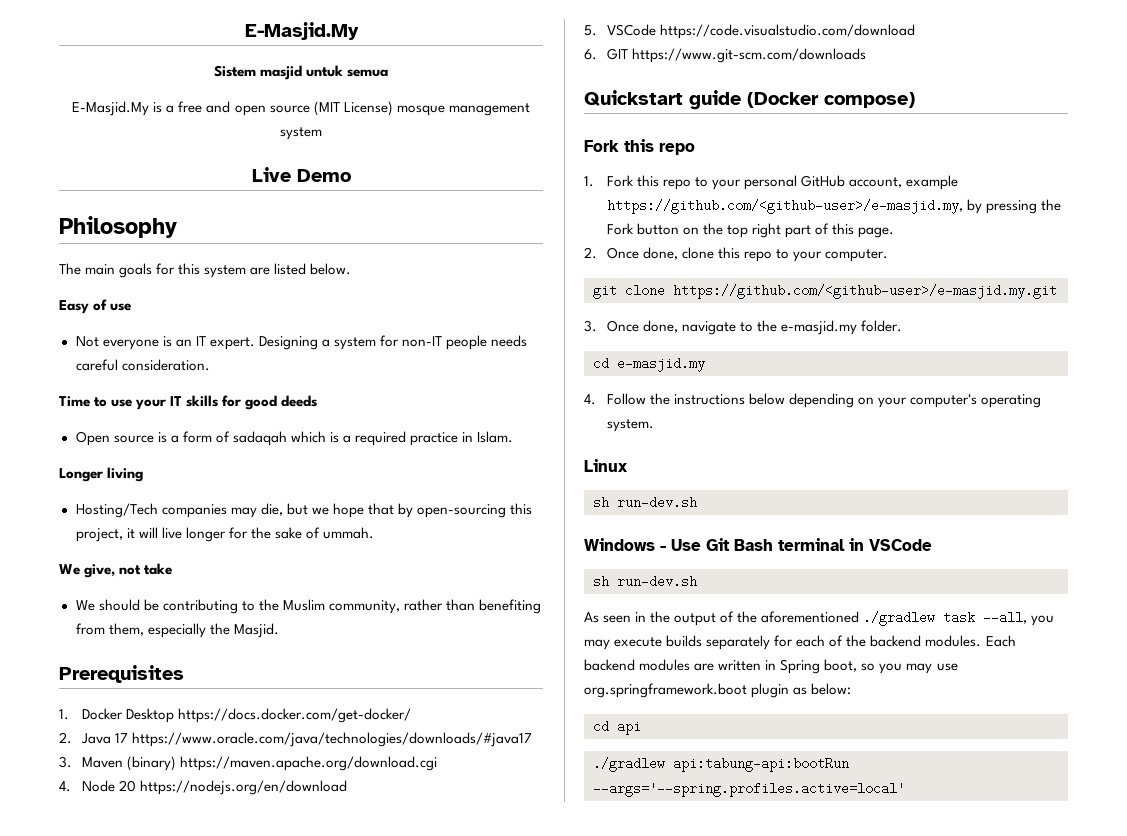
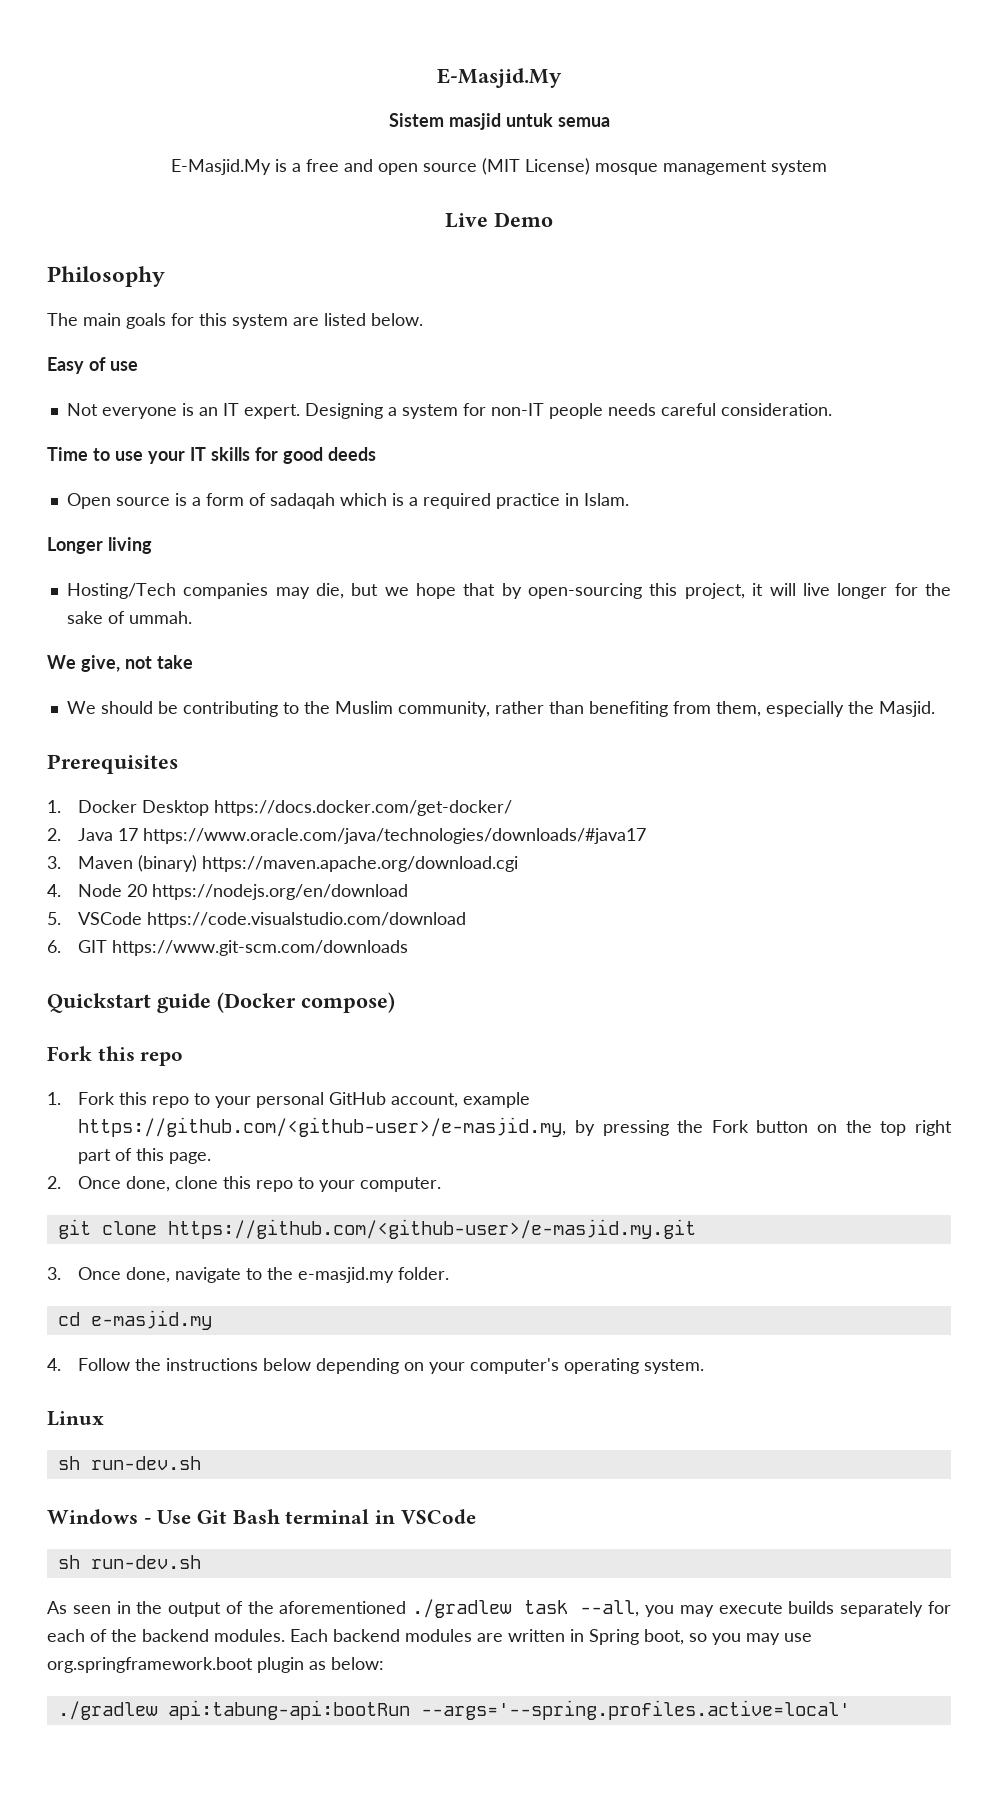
- cd api

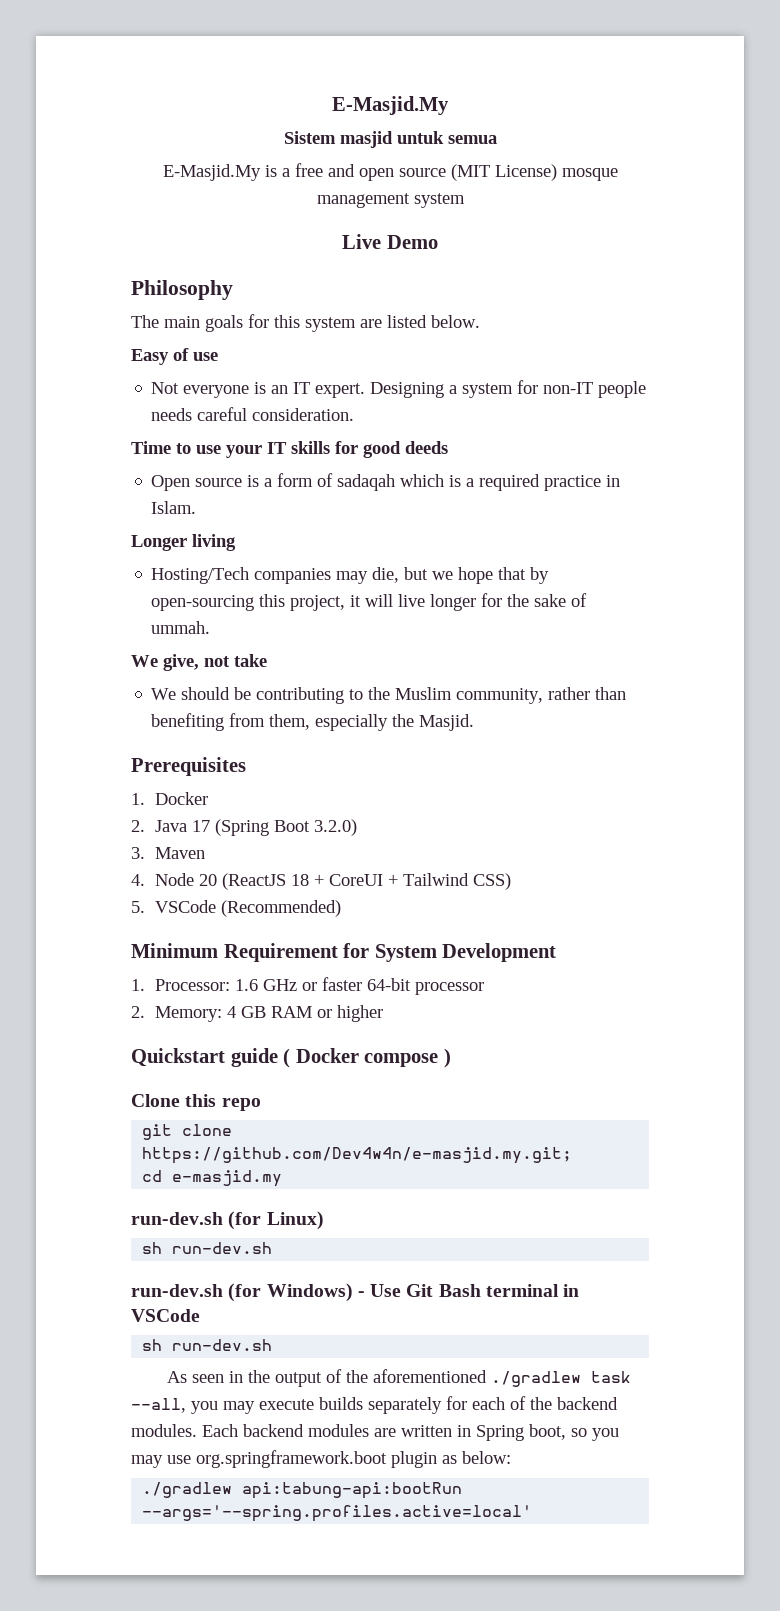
- 1. Docker Desktop https://docs.docker.com/get-docker/
+ 1. Docker
- 2. Java 17 https://www.oracle.com/java/technologies/downloads/#java17
+ 2. Java 17 (Spring Boot 3.2.0)
- 3. Maven (binary) https://maven.apache.org/download.cgi
+ 3. Maven
- 4. Node 20 https://nodejs.org/en/download
- 5. VSCode https://code.visualstudio.com/download
- 6. GIT https://www.git-scm.com/downloads
- Quickstart guide (Docker compose)
- Fork this repo
- 1. Fork this repo to your personal GitHub account, example https://github.com/<github-user>/e-masjid.my, by pressing the Fork button on the top right part of this page.
- 2. Once done, clone this repo to your computer.
- git clone https://github.com/<github-user>/e-masjid.my.git
- 3. Once done, navigate to the e-masjid.my folder.
+ 4. Node 20 (ReactJS 18 + CoreUI + Tailwind CSS)
+ 5. VSCode (Recommended)
+ Minimum Requirement for System Development
+ 1. Processor: 1.6 GHz or faster 64-bit processor
+ 2. Memory: 4 GB RAM or higher
+ Quickstart guide ( Docker compose )
+ Clone this repo
+ git clone https://github.com/Dev4w4n/e-masjid.my.git;
  cd e-masjid.my
- 4. Follow the instructions below depending on your computer's operating system.
- Linux
+ run-dev.sh (for Linux)
  sh run-dev.sh
- Windows - Use Git Bash terminal in VSCode
+ run-dev.sh (for Windows) - Use Git Bash terminal in VSCode

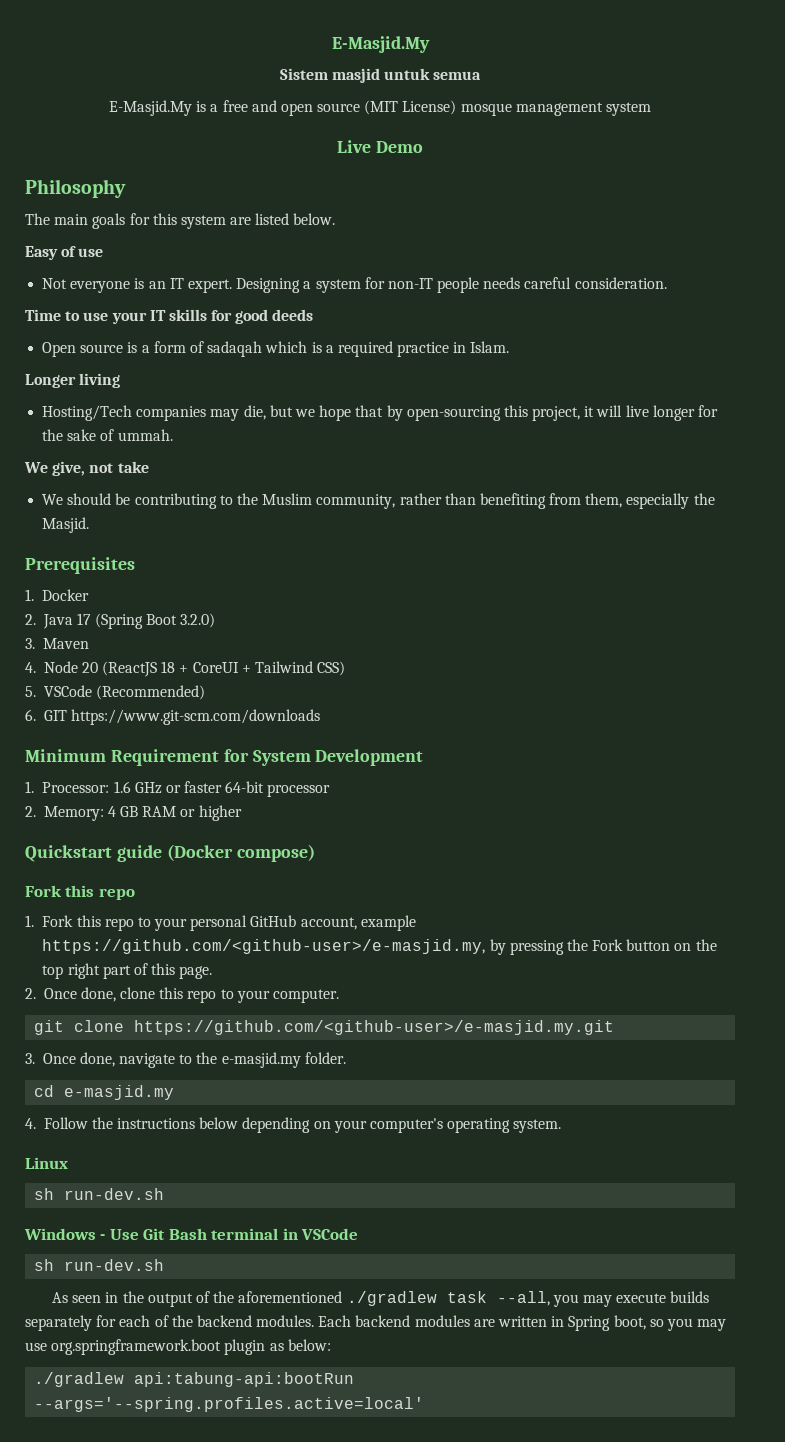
+ 6. GIT https://www.git-scm.com/downloads
- Quickstart guide ( Docker compose )
- Clone this repo
- git clone https://github.com/Dev4w4n/e-masjid.my.git;
+ Quickstart guide (Docker compose)
+ Fork this repo
+ 1. Fork this repo to your personal GitHub account, example https://github.com/<github-user>/e-masjid.my, by pressing the Fork button on the top right part of this page.
+ 2. Once done, clone this repo to your computer.
+ git clone https://github.com/<github-user>/e-masjid.my.git
+ 3. Once done, navigate to the e-masjid.my folder.
  cd e-masjid.my
- run-dev.sh (for Linux)
+ 4. Follow the instructions below depending on your computer's operating system.
+ Linux
  sh run-dev.sh
- run-dev.sh (for Windows) - Use Git Bash terminal in VSCode
+ Windows - Use Git Bash terminal in VSCode

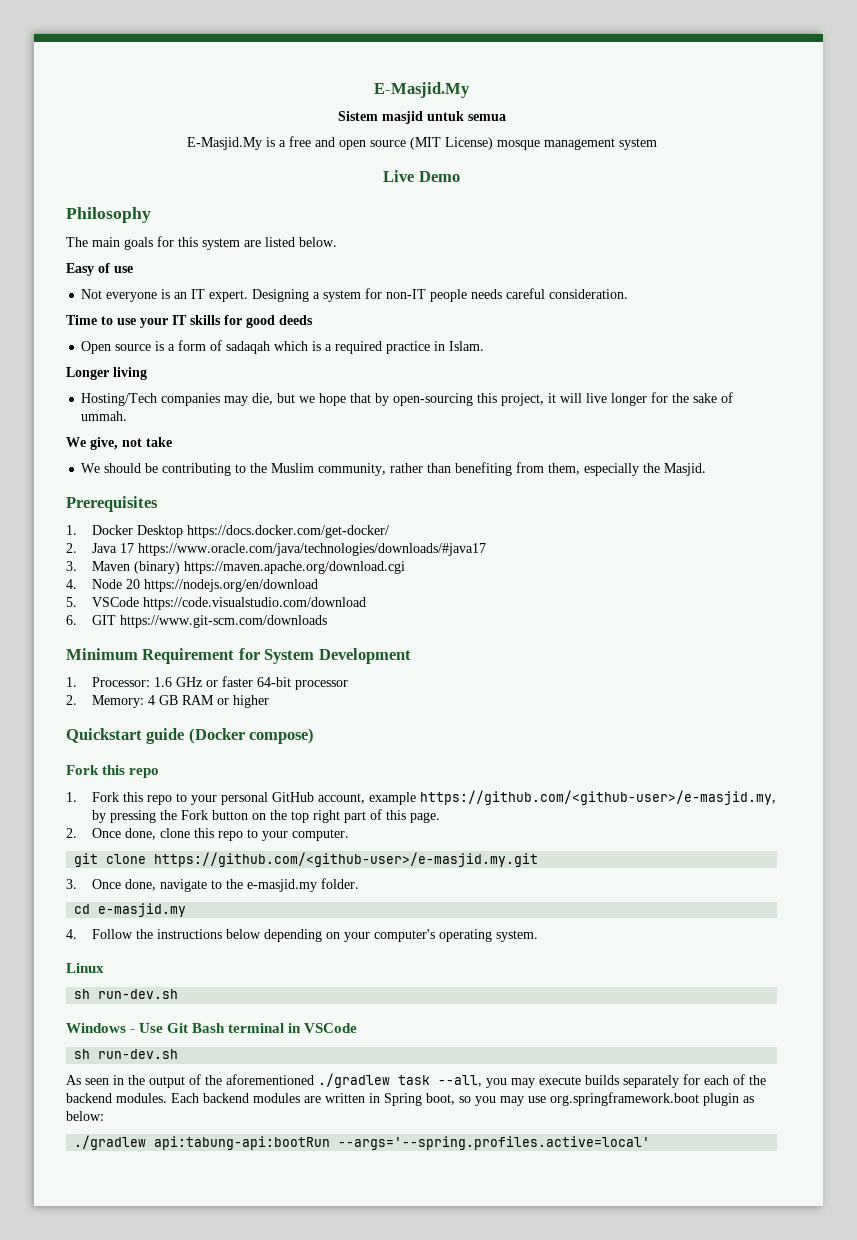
- 1. Docker
+ 1. Docker Desktop https://docs.docker.com/get-docker/
- 2. Java 17 (Spring Boot 3.2.0)
+ 2. Java 17 https://www.oracle.com/java/technologies/downloads/#java17
- 3. Maven
+ 3. Maven (binary) https://maven.apache.org/download.cgi
- 4. Node 20 (ReactJS 18 + CoreUI + Tailwind CSS)
+ 4. Node 20 https://nodejs.org/en/download
- 5. VSCode (Recommended)
+ 5. VSCode https://code.visualstudio.com/download

